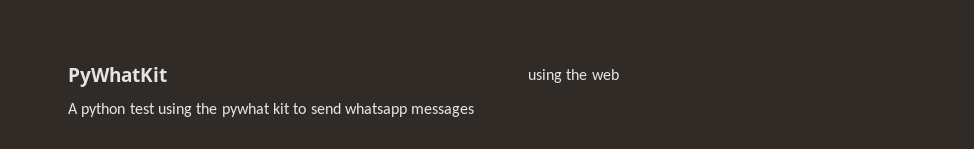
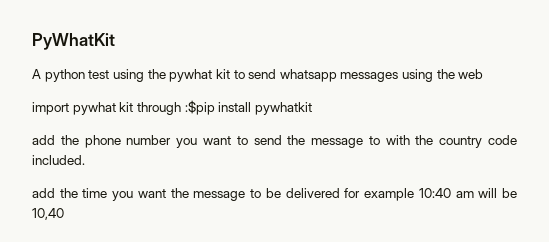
+ import pywhat kit through :$pip install pywhatkit
+ add the phone number you want to send the message to with the country code included.
+ add the time you want the message to be delivered for example 10:40 am will be 10,40

